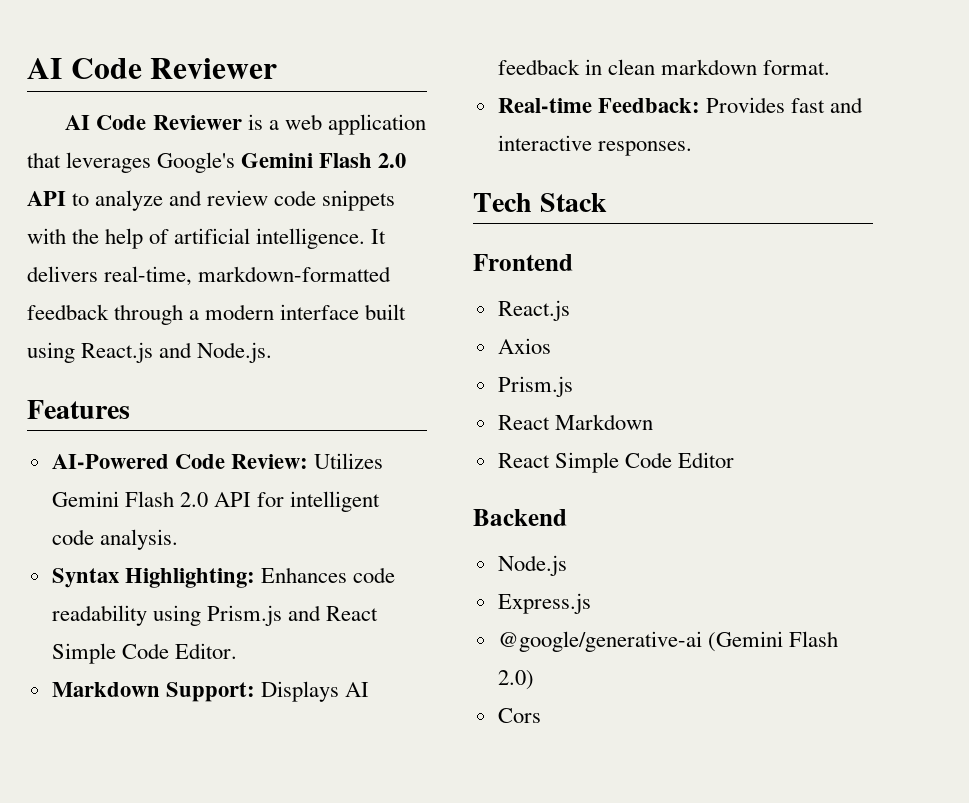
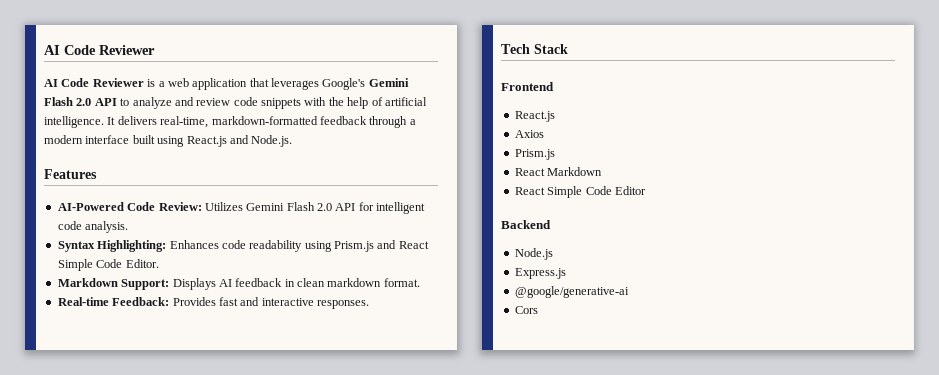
- @google/generative-ai (Gemini Flash 2.0)
+ @google/generative-ai

